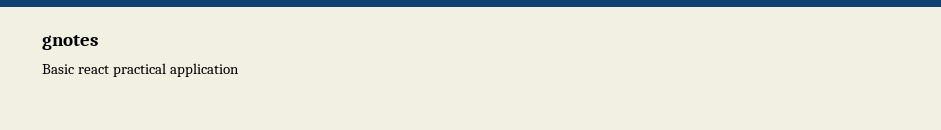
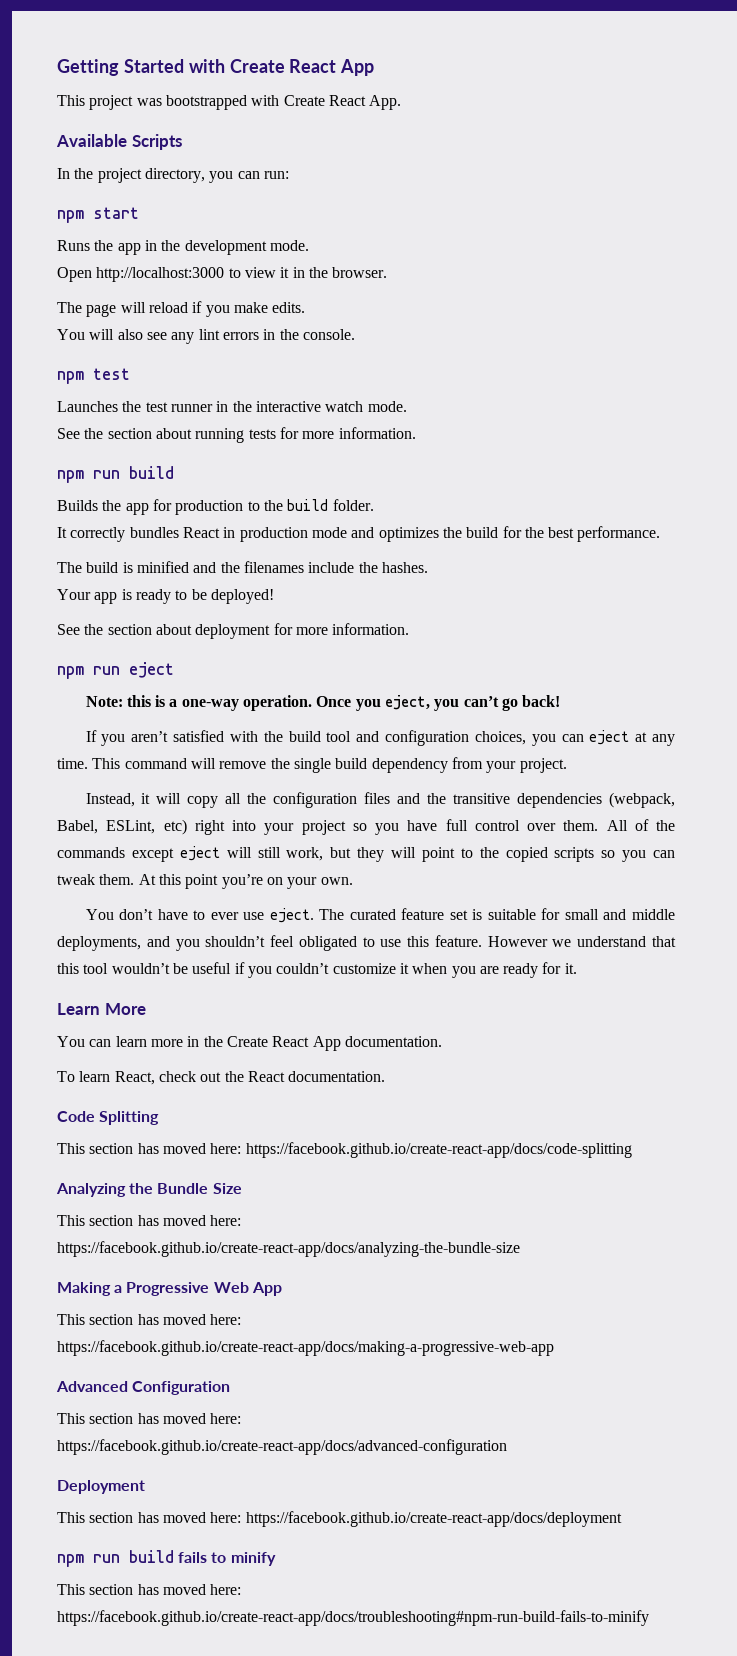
- gnotes
- Basic react practical application
+ Getting Started with Create React App
+ This project was bootstrapped with Create React App.
+ Available Scripts
+ In the project directory, you can run:
+ npm start
+ Runs the app in the development mode.
+ Open http://localhost:3000 to view it in the browser.
+ The page will reload if you make edits.
+ You will also see any lint errors in the console.
+ npm test
+ Launches the test runner in the interactive watch mode.
+ See the section about running tests for more information.
+ npm run build
+ Builds the app for production to the build folder.
+ It correctly bundles React in production mode and optimizes the build for the best performance.
+ The build is minified and the filenames include the hashes.
+ Your app is ready to be deployed!
+ See the section about deployment for more information.
+ npm run eject
+ Note: this is a one-way operation. Once you eject, you can’t go back!
+ If you aren’t satisfied with the build tool and configuration choices, you can eject at any time. This command will remove the single build dependency from your project.
+ Instead, it will copy all the configuration files and the transitive dependencies (webpack, Babel, ESLint, etc) right into your project so you have full control over them. All of the commands except eject will still work, but they will point to the copied scripts so you can tweak them. At this point you’re on your own.
+ You don’t have to ever use eject. The curated feature set is suitable for small and middle deployments, and you shouldn’t feel obligated to use this feature. However we understand that this tool wouldn’t be useful if you couldn’t customize it when you are ready for it.
+ Learn More
+ You can learn more in the Create React App documentation.
+ To learn React, check out the React documentation.
+ Code Splitting
+ This section has moved here: https://facebook.github.io/create-react-app/docs/code-splitting
+ Analyzing the Bundle Size
+ This section has moved here: https://facebook.github.io/create-react-app/docs/analyzing-the-bundle-size
+ Making a Progressive Web App
+ This section has moved here: https://facebook.github.io/create-react-app/docs/making-a-progressive-web-app
+ Advanced Configuration
+ This section has moved here: https://facebook.github.io/create-react-app/docs/advanced-configuration
+ Deployment
+ This section has moved here: https://facebook.github.io/create-react-app/docs/deployment
+ npm run build fails to minify
+ This section has moved here: https://facebook.github.io/create-react-app/docs/troubleshooting#npm-run-build-fails-to-minify

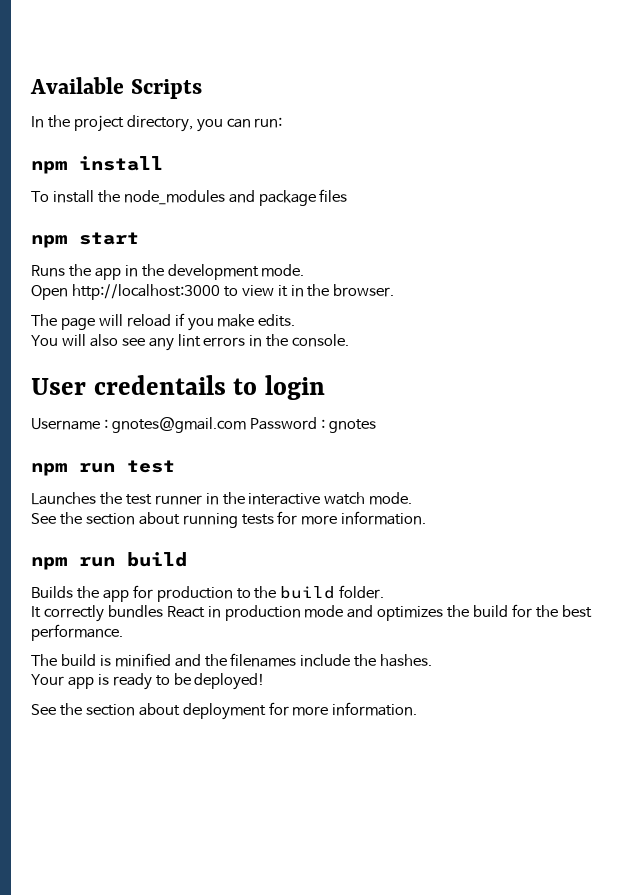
- Getting Started with Create React App
- This project was bootstrapped with Create React App.
+ npm install
+ To install the node_modules and package files
- npm test
+ User credentails to login
+ Username : gnotes@gmail.com Password : gnotes
+ npm run test
- npm run eject
- Note: this is a one-way operation. Once you eject, you can’t go back!
- If you aren’t satisfied with the build tool and configuration choices, you can eject at any time. This command will remove the single build dependency from your project.
- Instead, it will copy all the configuration files and the transitive dependencies (webpack, Babel, ESLint, etc) right into your project so you have full control over them. All of the commands except eject will still work, but they will point to the copied scripts so you can tweak them. At this point you’re on your own.
- You don’t have to ever use eject. The curated feature set is suitable for small and middle deployments, and you shouldn’t feel obligated to use this feature. However we understand that this tool wouldn’t be useful if you couldn’t customize it when you are ready for it.
- Learn More
- You can learn more in the Create React App documentation.
- To learn React, check out the React documentation.
- Code Splitting
- This section has moved here: https://facebook.github.io/create-react-app/docs/code-splitting
- Analyzing the Bundle Size
- This section has moved here: https://facebook.github.io/create-react-app/docs/analyzing-the-bundle-size
- Making a Progressive Web App
- This section has moved here: https://facebook.github.io/create-react-app/docs/making-a-progressive-web-app
- Advanced Configuration
- This section has moved here: https://facebook.github.io/create-react-app/docs/advanced-configuration
- Deployment
- This section has moved here: https://facebook.github.io/create-react-app/docs/deployment
- npm run build fails to minify
- This section has moved here: https://facebook.github.io/create-react-app/docs/troubleshooting#npm-run-build-fails-to-minify

